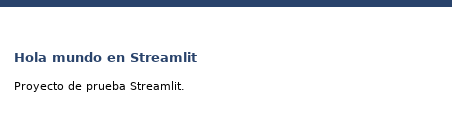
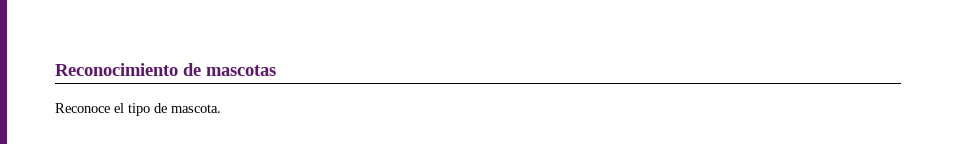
- Hola mundo en Streamlit
- Proyecto de prueba Streamlit.
+ Reconocimiento de mascotas
+ Reconoce el tipo de mascota.

